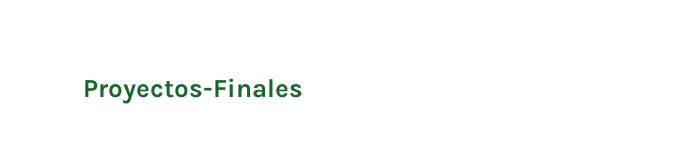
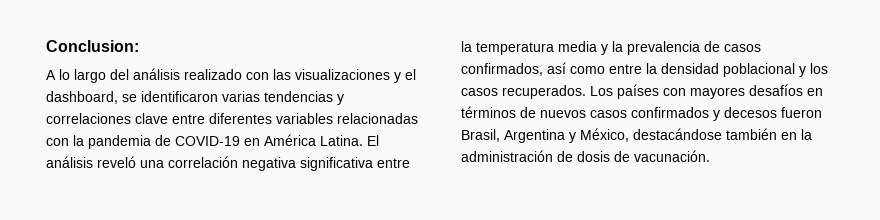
- Proyectos-Finales
+ Conclusion:
+ A lo largo del análisis realizado con las visualizaciones y el dashboard, se identificaron varias tendencias y correlaciones clave entre diferentes variables relacionadas con la pandemia de COVID-19 en América Latina. El análisis reveló una correlación negativa significativa entre la temperatura media y la prevalencia de casos confirmados, así como entre la densidad poblacional y los casos recuperados. Los países con mayores desafíos en términos de nuevos casos confirmados y decesos fueron Brasil, Argentina y México, destacándose también en la administración de dosis de vacunación.

